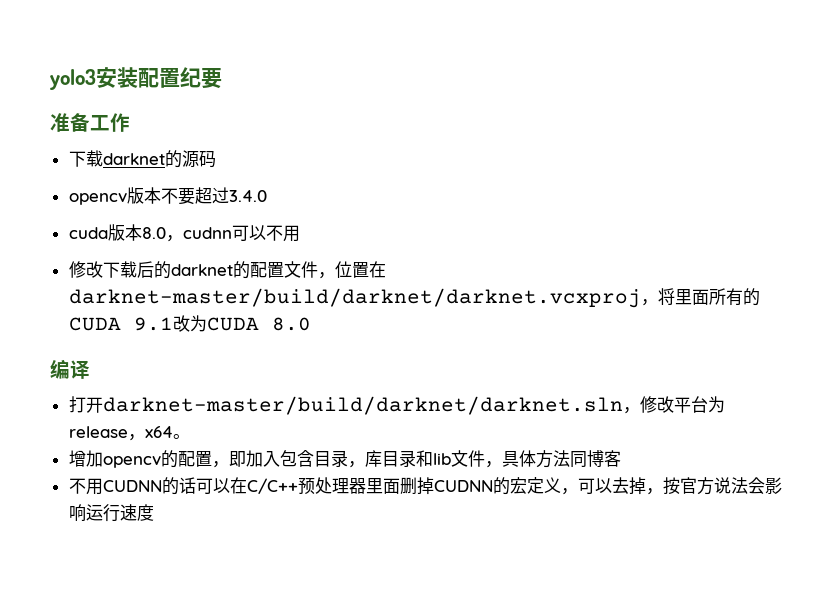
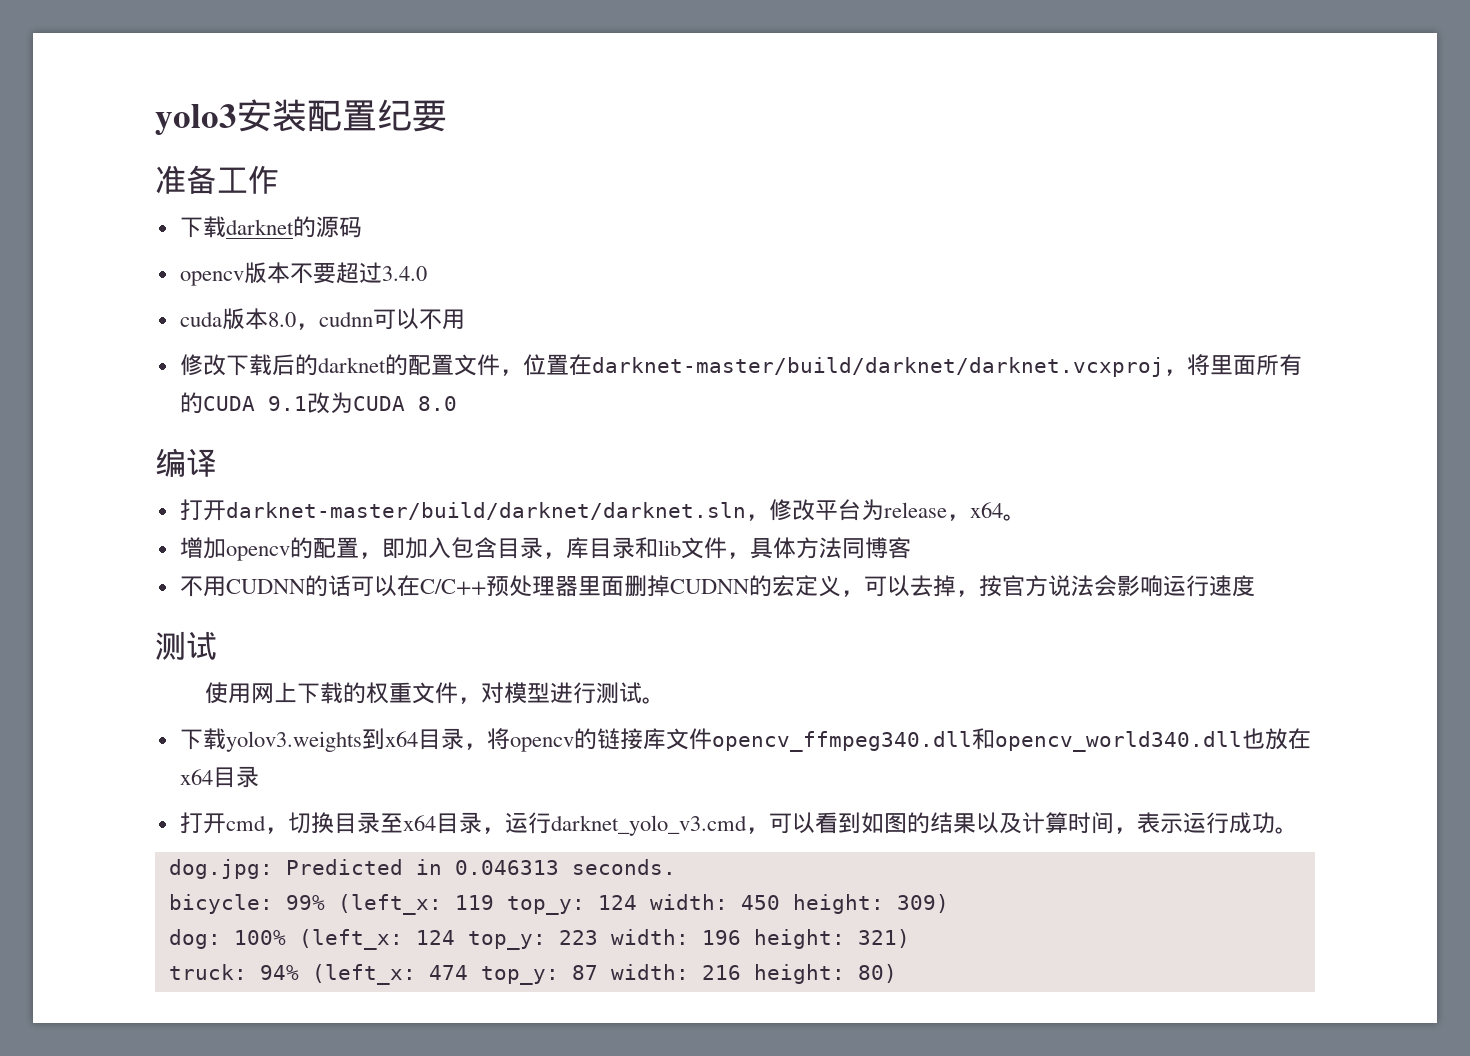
  不用CUDNN的话可以在C/C++预处理器里面删掉CUDNN的宏定义，可以去掉，按官方说法会影响运行速度
+ 测试
+ 使用网上下载的权重文件，对模型进行测试。
+ 下载yolov3.weights到x64目录，将opencv的链接库文件opencv_ffmpeg340.dll和opencv_world340.dll也放在x64目录
+ 打开cmd，切换目录至x64目录，运行darknet_yolo_v3.cmd，可以看到如图的结果以及计算时间，表示运行成功。
+ dog.jpg: Predicted in 0.046313 seconds.
+ bicycle: 99% (left_x: 119 top_y: 124 width: 450 height: 309)
+ dog: 100% (left_x: 124 top_y: 223 width: 196 height: 321)
+ truck: 94% (left_x: 474 top_y: 87 width: 216 height: 80)

